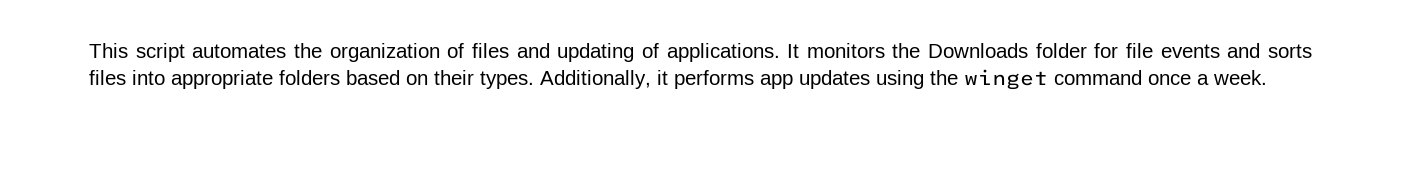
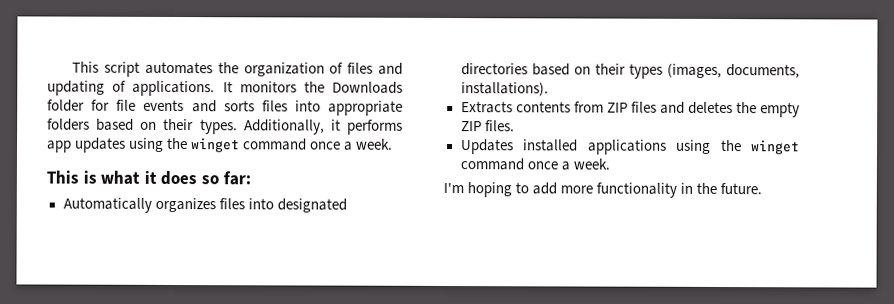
+ This is what it does so far:
+ Automatically organizes files into designated directories based on their types (images, documents, installations).
+ Extracts contents from ZIP files and deletes the empty ZIP files.
+ Updates installed applications using the winget command once a week.
+ I'm hoping to add more functionality in the future.

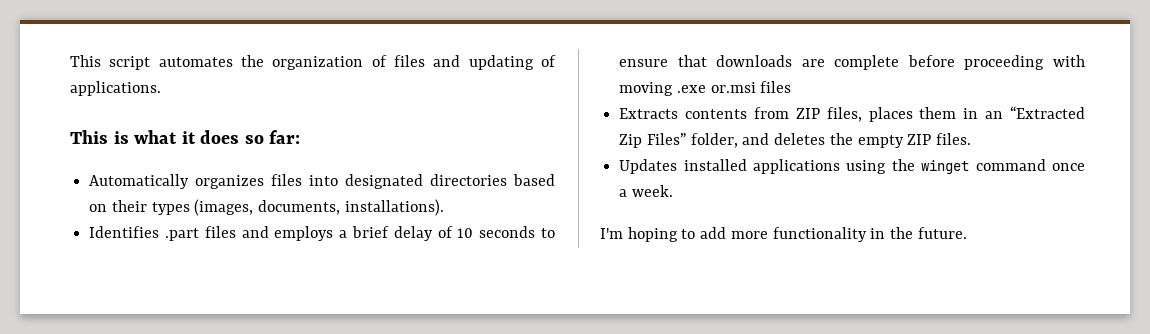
- It monitors the Downloads folder for file events and sorts files into appropriate folders based on their types. Additionally, it performs app updates using the winget command once a week.
- Extracts contents from ZIP files and deletes the empty ZIP files.
+ Identifies .part files and employs a brief delay of 10 seconds to ensure that downloads are complete before proceeding with moving .exe or.msi files
+ Extracts contents from ZIP files, places them in an “Extracted Zip Files” folder, and deletes the empty ZIP files.

